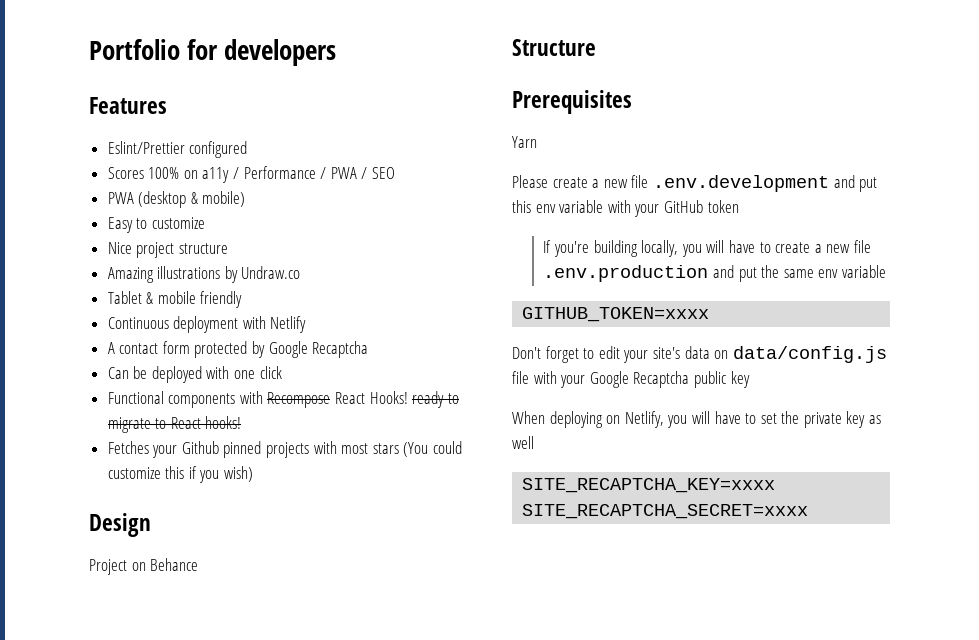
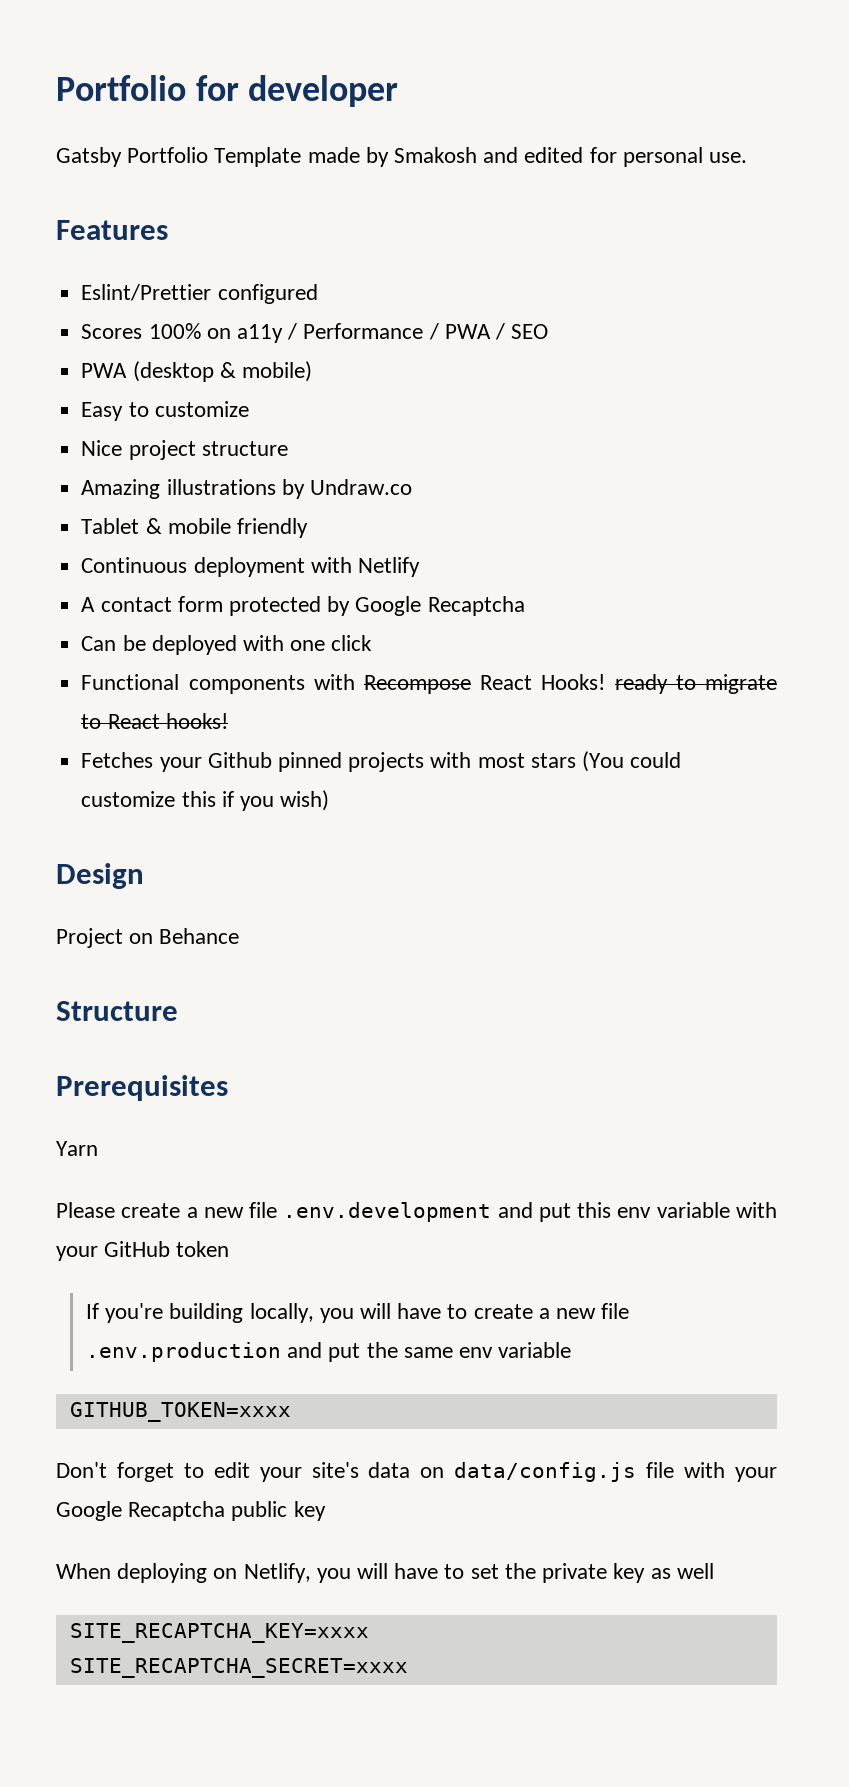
- Portfolio for developers
+ Portfolio for developer
+ Gatsby Portfolio Template made by Smakosh and edited for personal use.

